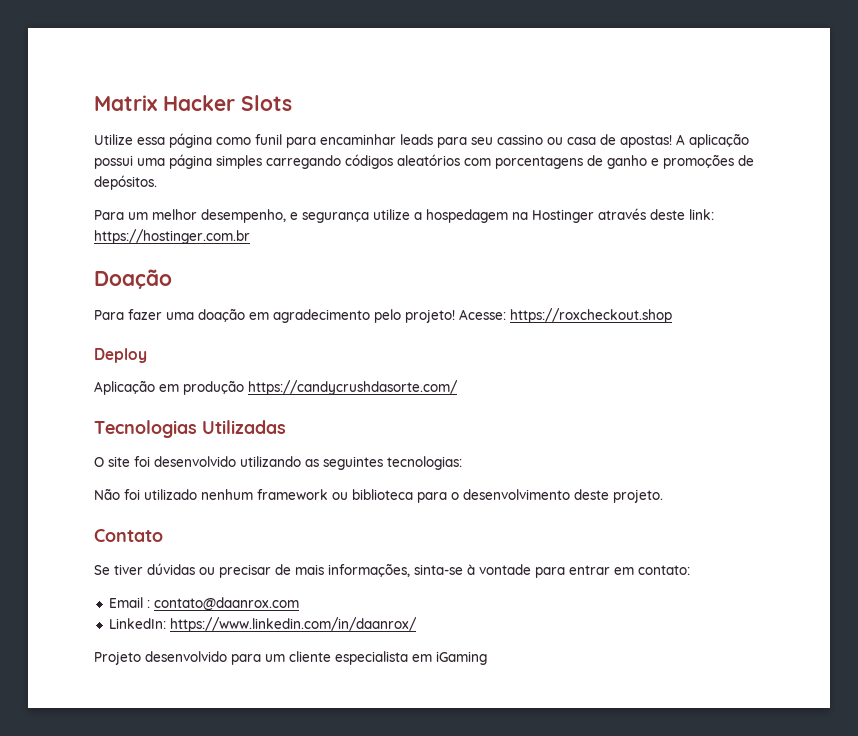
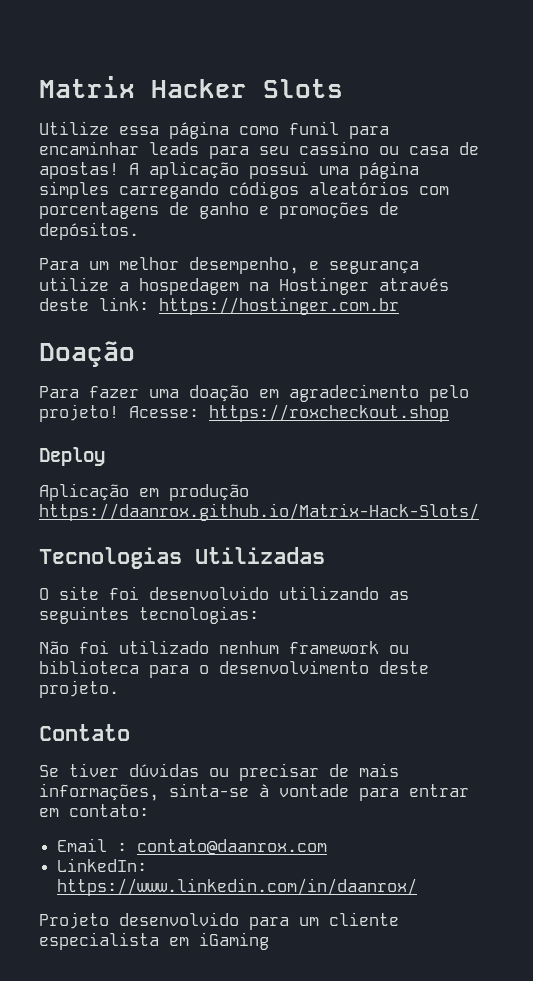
- Aplicação em produção https://candycrushdasorte.com/
+ Aplicação em produção https://daanrox.github.io/Matrix-Hack-Slots/

